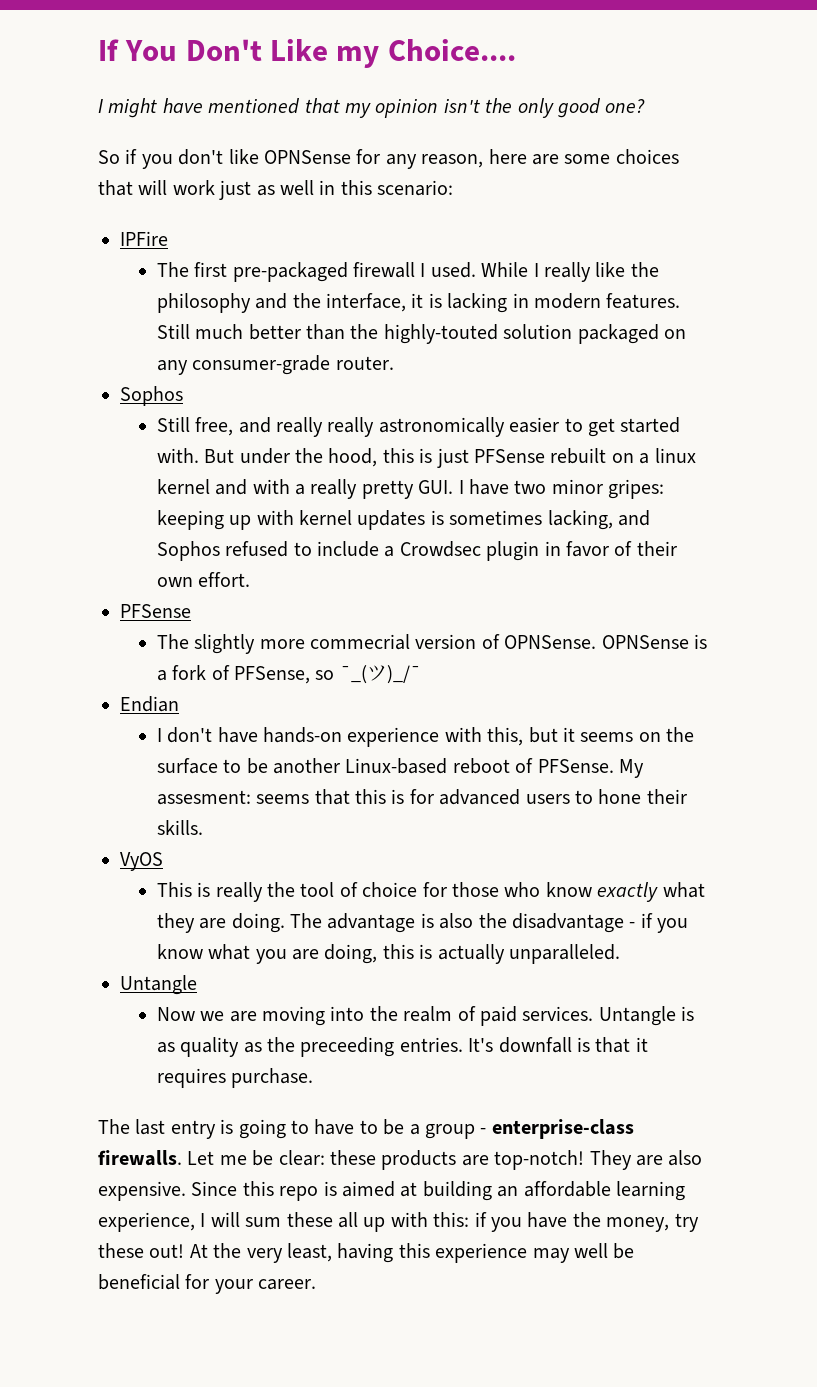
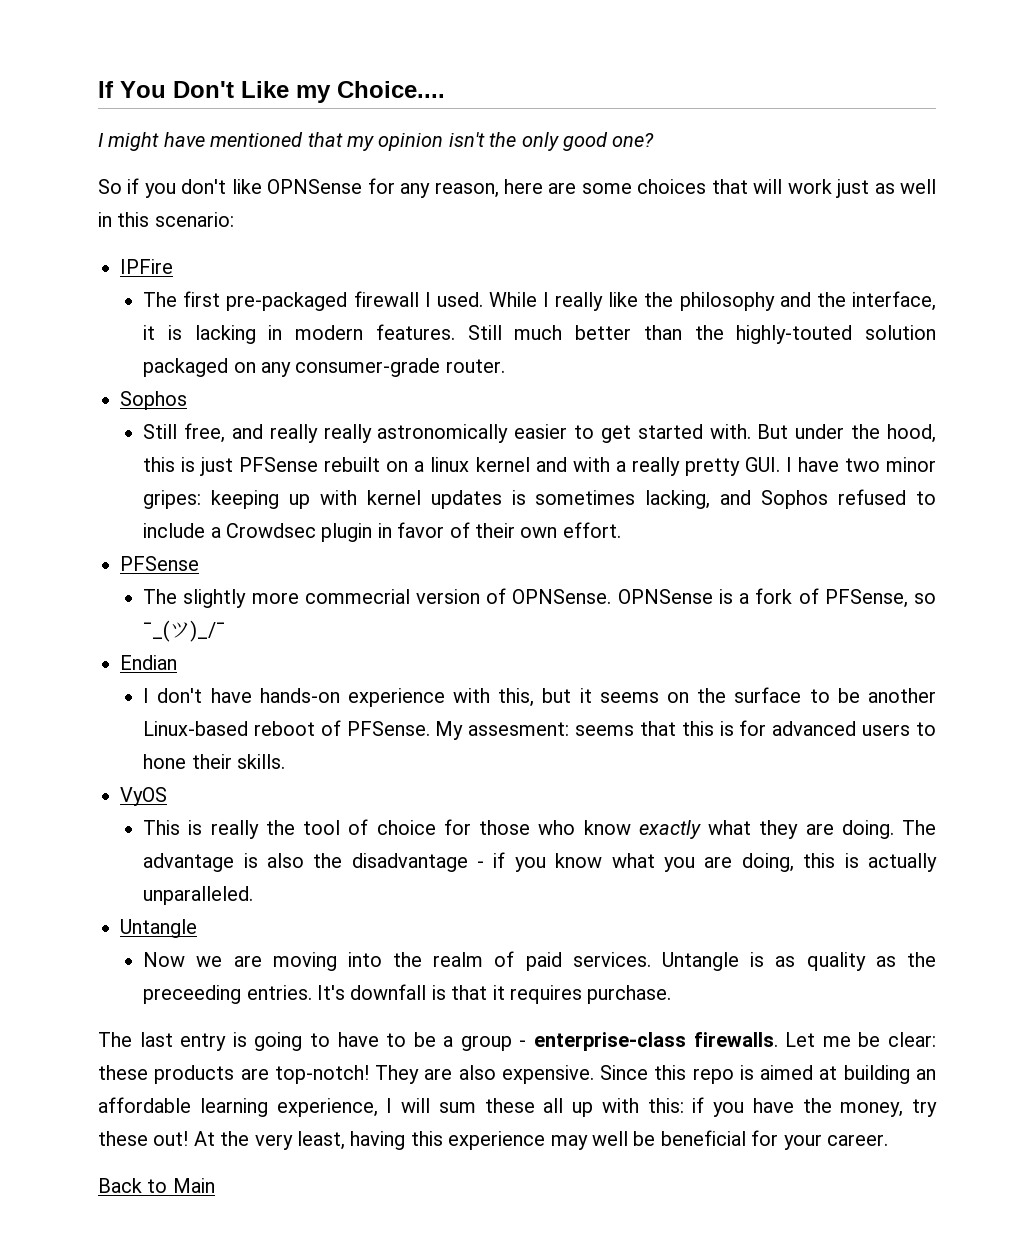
+ Back to Main

